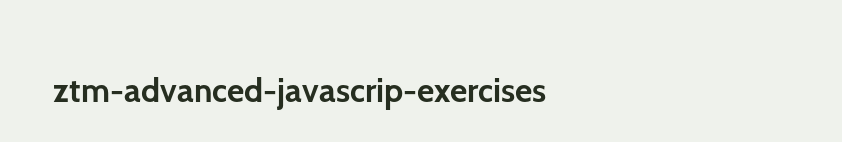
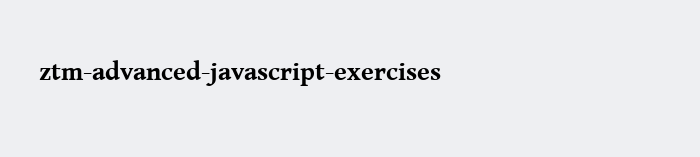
- ztm-advanced-javascrip-exercises
+ ztm-advanced-javascript-exercises

